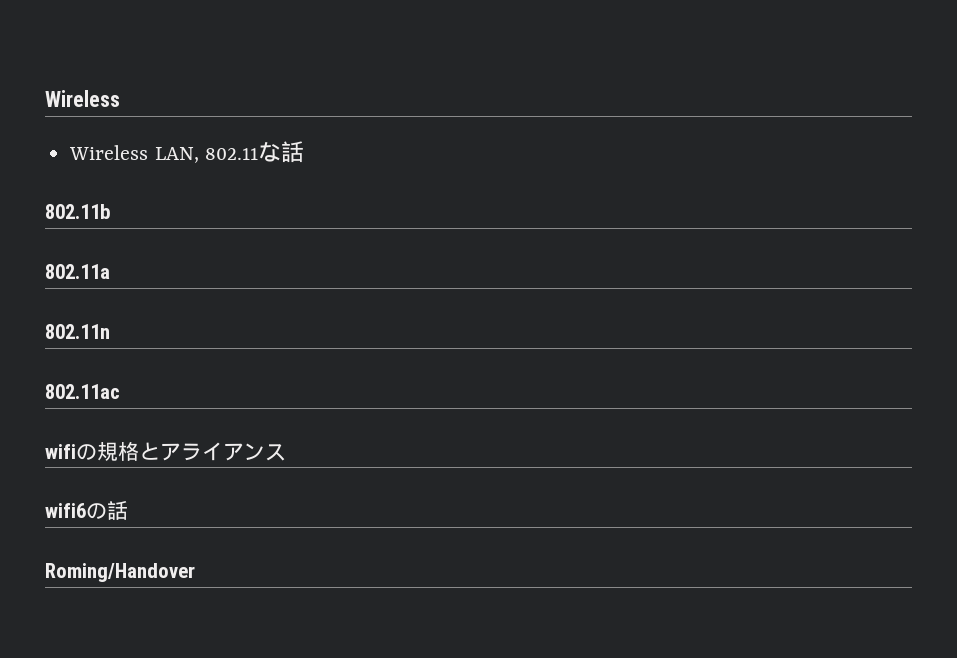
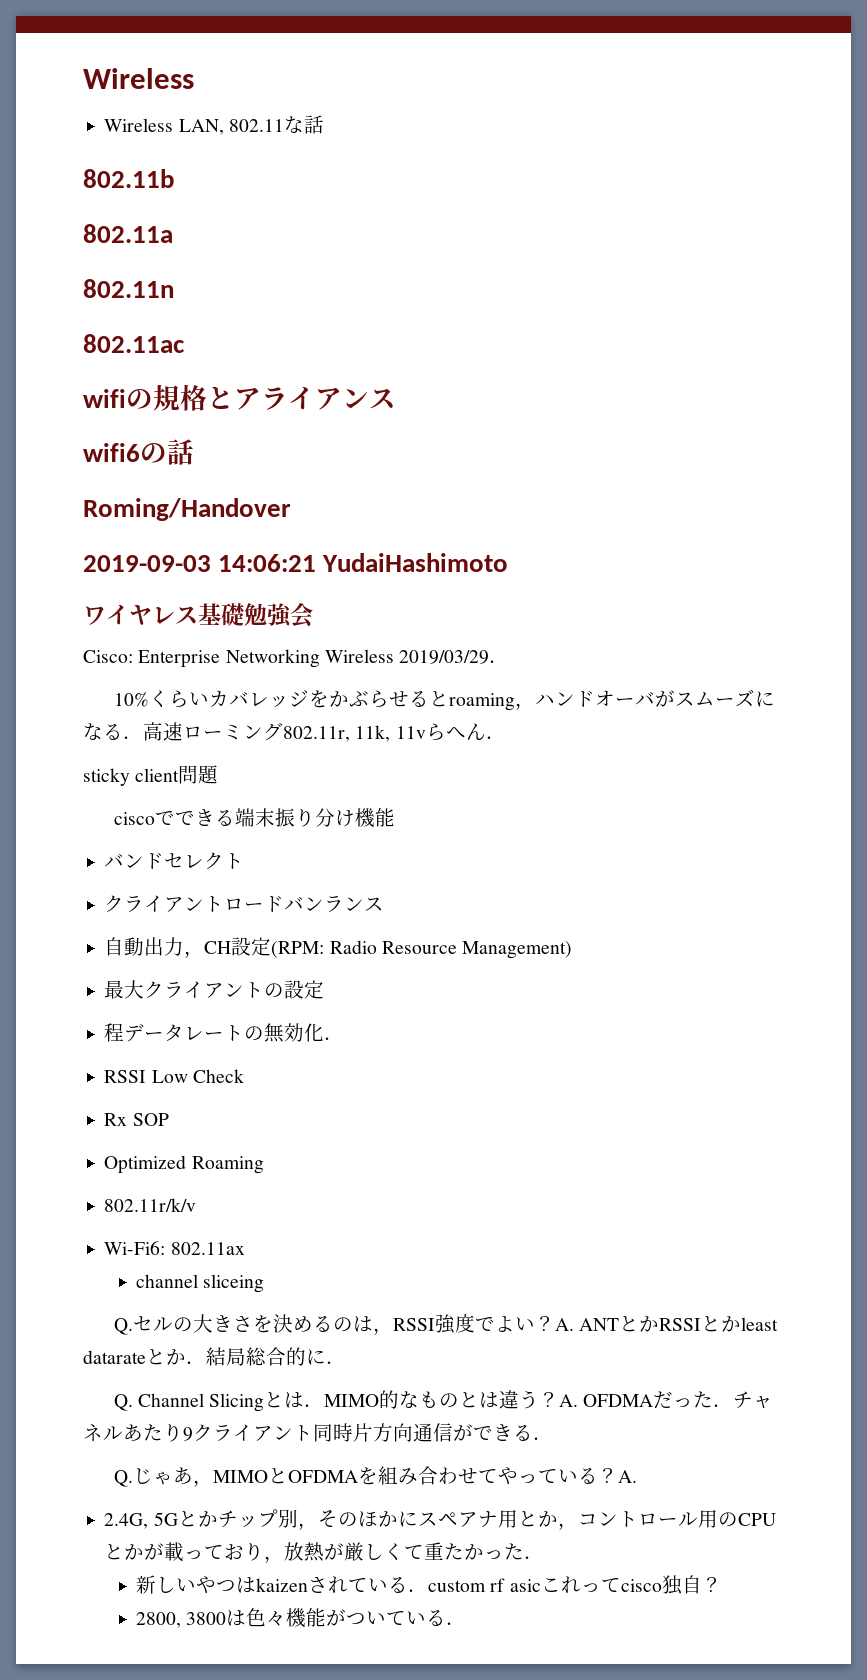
+ 2019-09-03 14:06:21 YudaiHashimoto
+ ワイヤレス基礎勉強会
+ Cisco: Enterprise Networking Wireless 2019/03/29．
+ 10%くらいカバレッジをかぶらせるとroaming，ハンドオーバがスムーズになる．高速ローミング802.11r, 11k, 11vらへん．
+ sticky client問題
+ ciscoでできる端末振り分け機能
+ バンドセレクト
+ クライアントロードバンランス
+ 自動出力，CH設定(RPM: Radio Resource Management)
+ 最大クライアントの設定
+ 程データレートの無効化．
+ RSSI Low Check
+ Rx SOP
+ Optimized Roaming
+ 802.11r/k/v
+ Wi-Fi6: 802.11ax
+ channel sliceing
+ Q.セルの大きさを決めるのは，RSSI強度でよい？A. ANTとかRSSIとかleast datarateとか．結局総合的に．
+ Q. Channel Slicingとは．MIMO的なものとは違う？A. OFDMAだった．チャネルあたり9クライアント同時片方向通信ができる．
+ Q.じゃあ，MIMOとOFDMAを組み合わせてやっている？A.
+ 2.4G, 5Gとかチップ別，そのほかにスペアナ用とか，コントロール用のCPUとかが載っており，放熱が厳しくて重たかった．
+ 新しいやつはkaizenされている．custom rf asicこれってcisco独自？
+ 2800, 3800は色々機能がついている．

